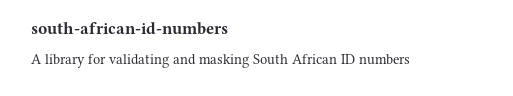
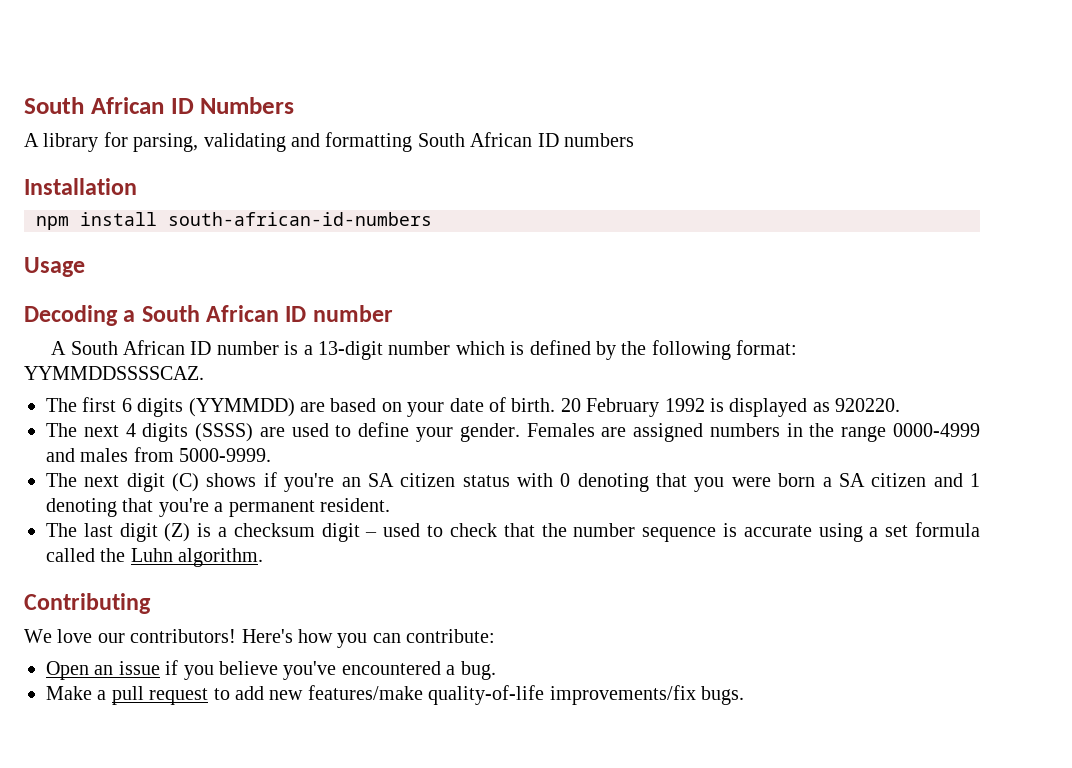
- south-african-id-numbers
+ South African ID Numbers
- A library for validating and masking South African ID numbers
+ A library for parsing, validating and formatting South African ID numbers
+ Installation
+ npm install south-african-id-numbers
+ Usage
+ Decoding a South African ID number
+ A South African ID number is a 13-digit number which is defined by the following format: YYMMDDSSSSCAZ.
+ The first 6 digits (YYMMDD) are based on your date of birth. 20 February 1992 is displayed as 920220.
+ The next 4 digits (SSSS) are used to define your gender. Females are assigned numbers in the range 0000-4999 and males from 5000-9999.
+ The next digit (C) shows if you're an SA citizen status with 0 denoting that you were born a SA citizen and 1 denoting that you're a permanent resident.
+ The last digit (Z) is a checksum digit – used to check that the number sequence is accurate using a set formula called the Luhn algorithm.
+ Contributing
+ We love our contributors! Here's how you can contribute:
+ Open an issue if you believe you've encountered a bug.
+ Make a pull request to add new features/make quality-of-life improvements/fix bugs.

